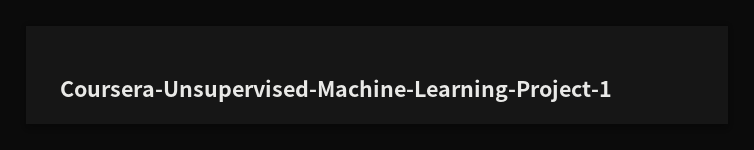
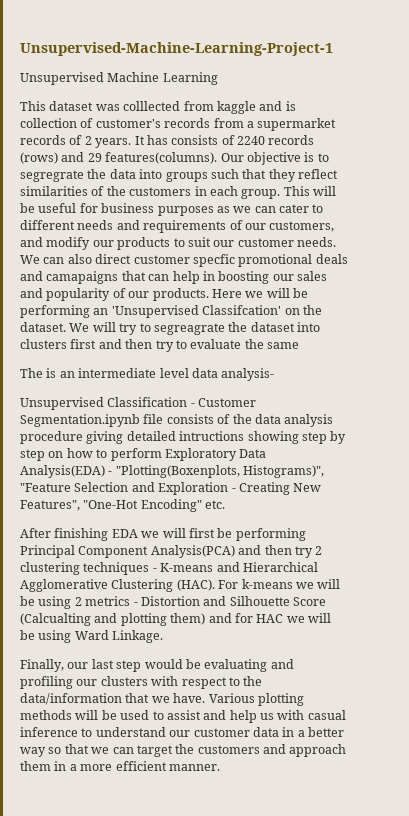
- Coursera-Unsupervised-Machine-Learning-Project-1
+ Unsupervised-Machine-Learning-Project-1
+ Unsupervised Machine Learning
+ This dataset was colllected from kaggle and is collection of customer's records from a supermarket records of 2 years. It has consists of 2240 records (rows) and 29 features(columns). Our objective is to segregrate the data into groups such that they reflect similarities of the customers in each group. This will be useful for business purposes as we can cater to different needs and requirements of our customers, and modify our products to suit our customer needs. We can also direct customer specfic promotional deals and camapaigns that can help in boosting our sales and popularity of our products. Here we will be performing an 'Unsupervised Classifcation' on the dataset. We will try to segreagrate the dataset into clusters first and then try to evaluate the same
+ The is an intermediate level data analysis-
+ Unsupervised Classification - Customer Segmentation.ipynb file consists of the data analysis procedure giving detailed intructions showing step by step on how to perform Exploratory Data Analysis(EDA) - "Plotting(Boxenplots, Histograms)", "Feature Selection and Exploration - Creating New Features", "One-Hot Encoding" etc.
+ After finishing EDA we will first be performing Principal Component Analysis(PCA) and then try 2 clustering techniques - K-means and Hierarchical Agglomerative Clustering (HAC). For k-means we will be using 2 metrics - Distortion and Silhouette Score (Calcualting and plotting them) and for HAC we will be using Ward Linkage.
+ Finally, our last step would be evaluating and profiling our clusters with respect to the data/information that we have. Various plotting methods will be used to assist and help us with casual inference to understand our customer data in a better way so that we can target the customers and approach them in a more efficient manner.

